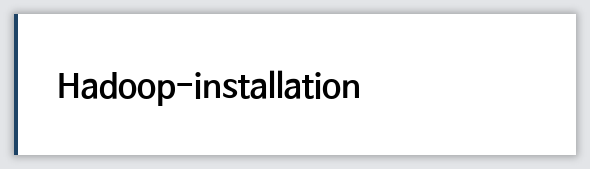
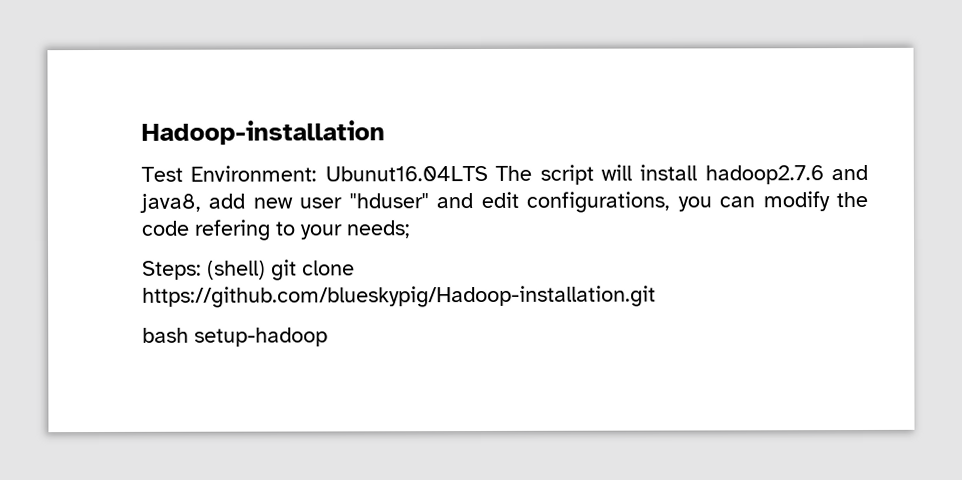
+ Test Environment: Ubunut16.04LTS The script will install hadoop2.7.6 and java8, add new user "hduser" and edit configurations, you can modify the code refering to your needs;
+ Steps: (shell) git clone https://github.com/blueskypig/Hadoop-installation.git
+ bash setup-hadoop

